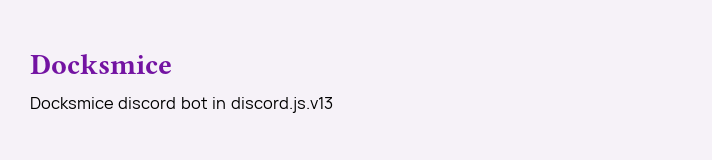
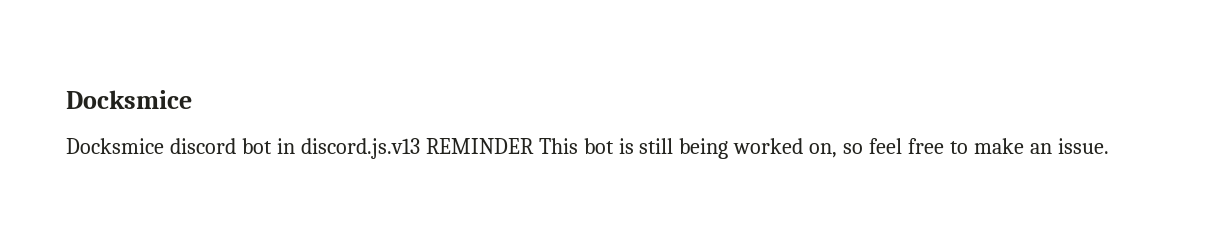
- Docksmice discord bot in discord.js.v13
+ Docksmice discord bot in discord.js.v13 REMINDER This bot is still being worked on, so feel free to make an issue.

